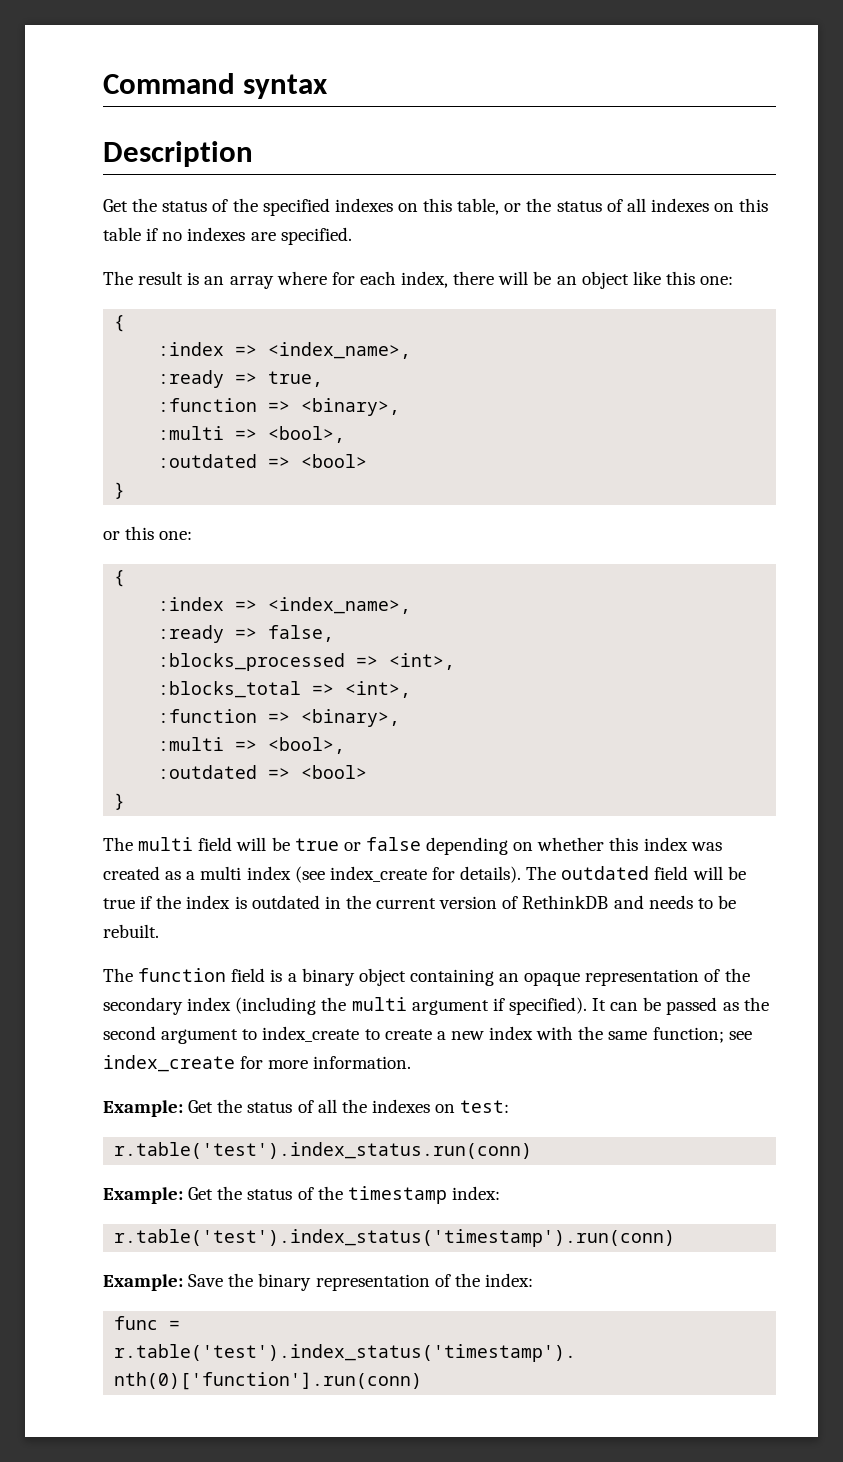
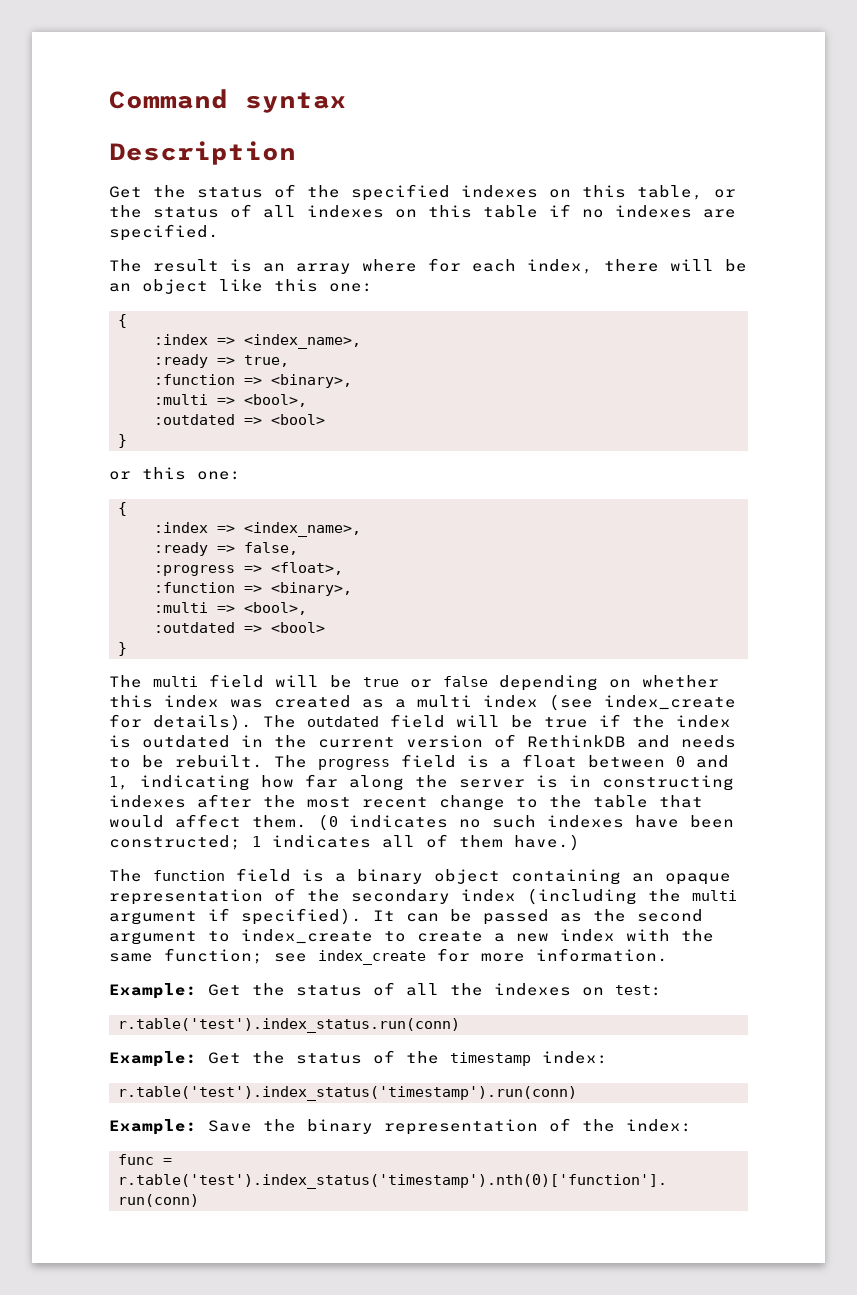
- :blocks_processed => <int>,
- :blocks_total => <int>,
+ :progress => <float>,
+ The progress field is a float between 0 and 1, indicating how far along the server is in constructing indexes after the most recent change to the table that would affect them. (0 indicates no such indexes have been constructed; 1 indicates all of them have.)

